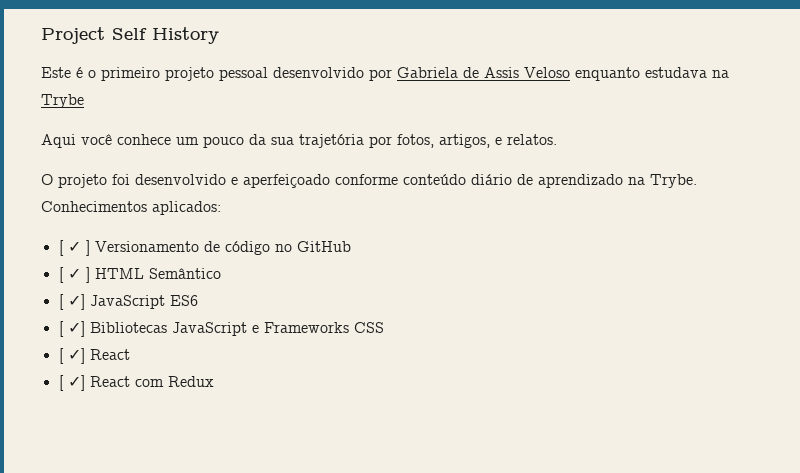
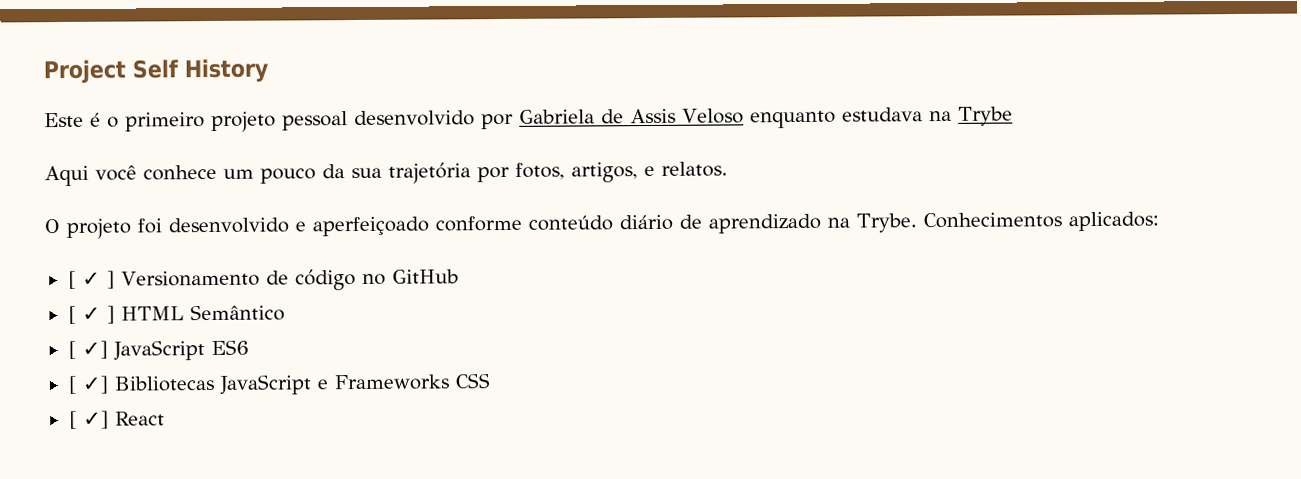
- [ ✓] React com Redux

